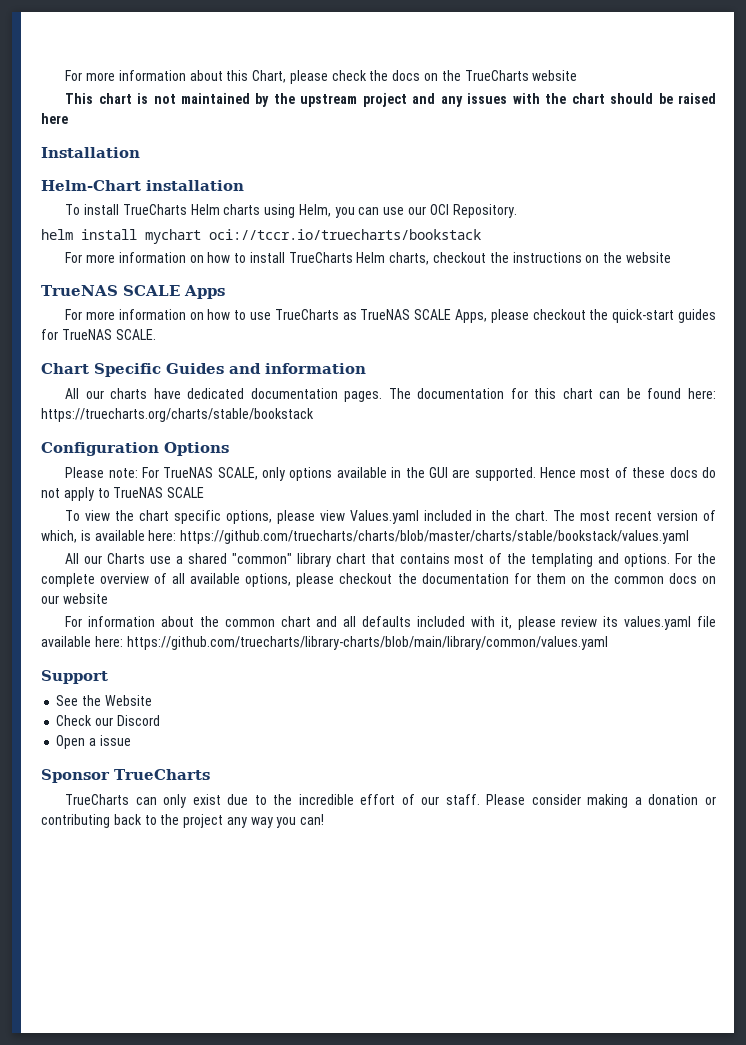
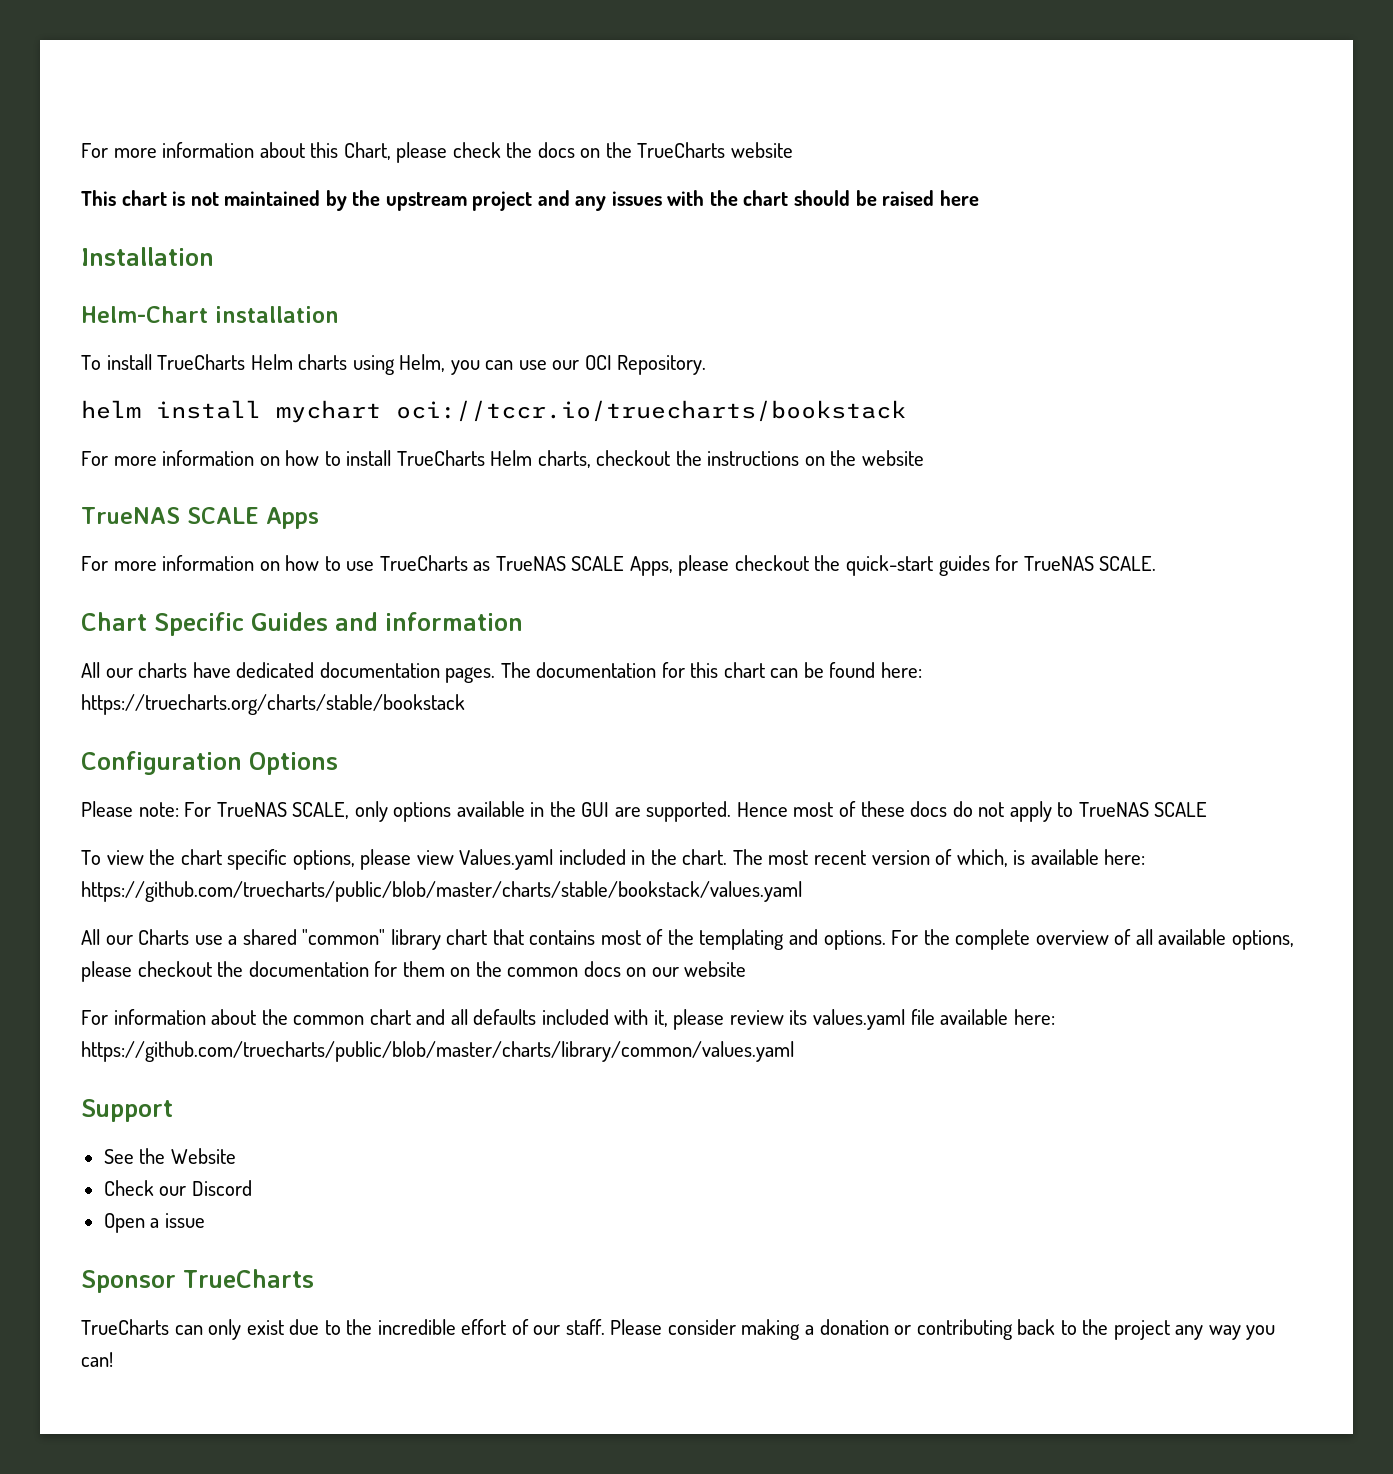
- The most recent version of which, is available here: https://github.com/truecharts/charts/blob/master/charts/stable/bookstack/values.yaml
+ The most recent version of which, is available here: https://github.com/truecharts/public/blob/master/charts/stable/bookstack/values.yaml
- For information about the common chart and all defaults included with it, please review its values.yaml file available here: https://github.com/truecharts/library-charts/blob/main/library/common/values.yaml
+ For information about the common chart and all defaults included with it, please review its values.yaml file available here: https://github.com/truecharts/public/blob/master/charts/library/common/values.yaml

